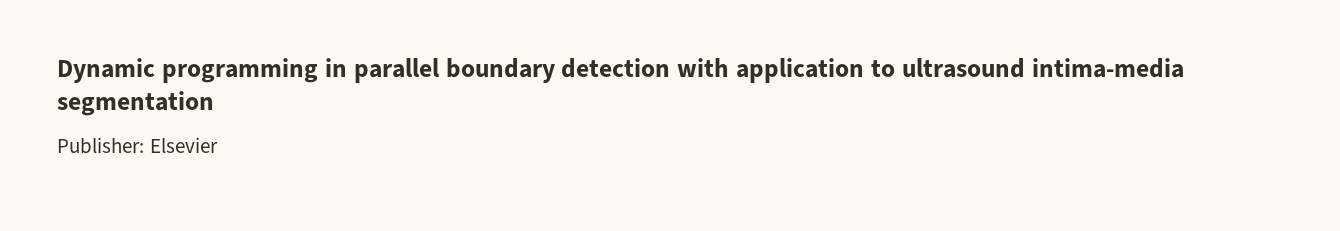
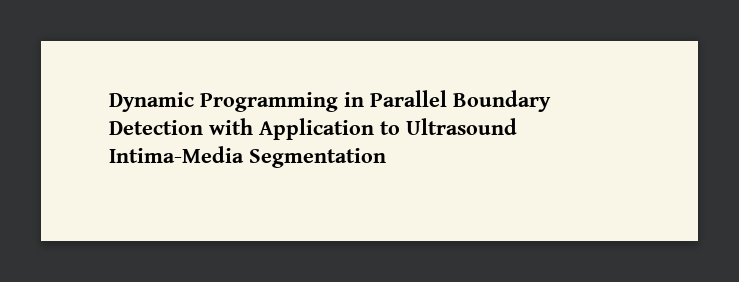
- Dynamic programming in parallel boundary detection with application to ultrasound intima-media segmentation
- Publisher: Elsevier
+ Dynamic Programming in Parallel Boundary Detection with Application to Ultrasound Intima-Media Segmentation

